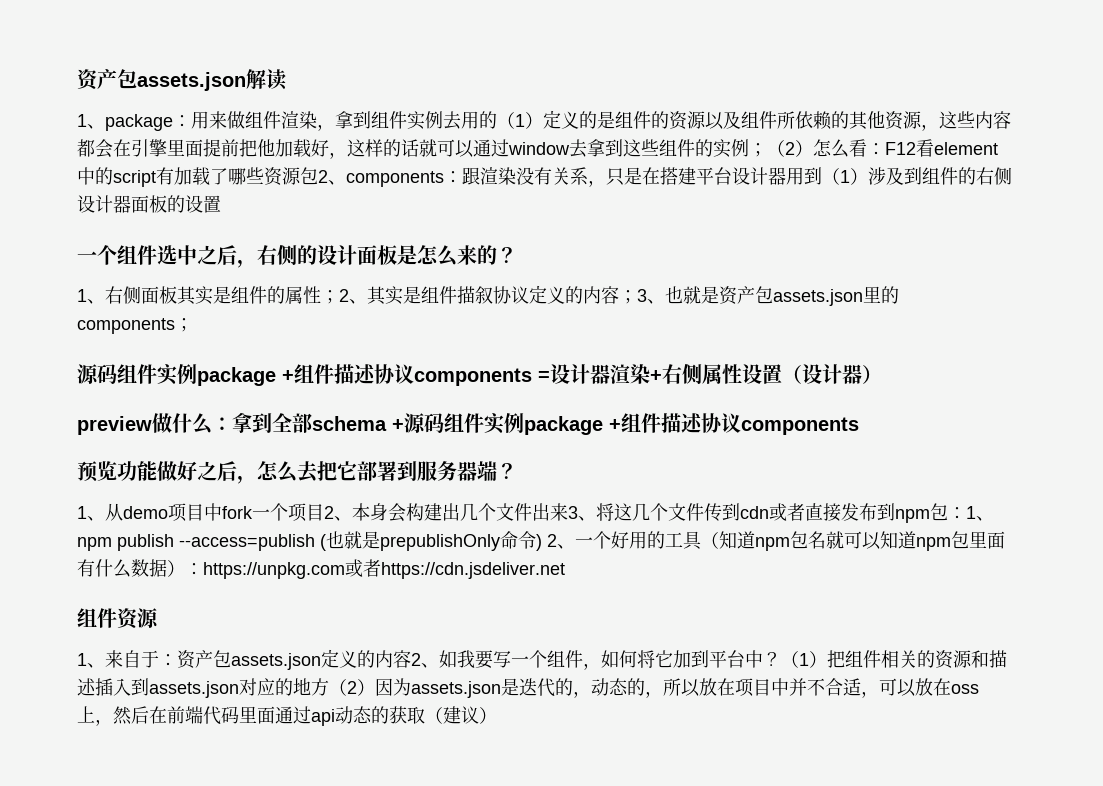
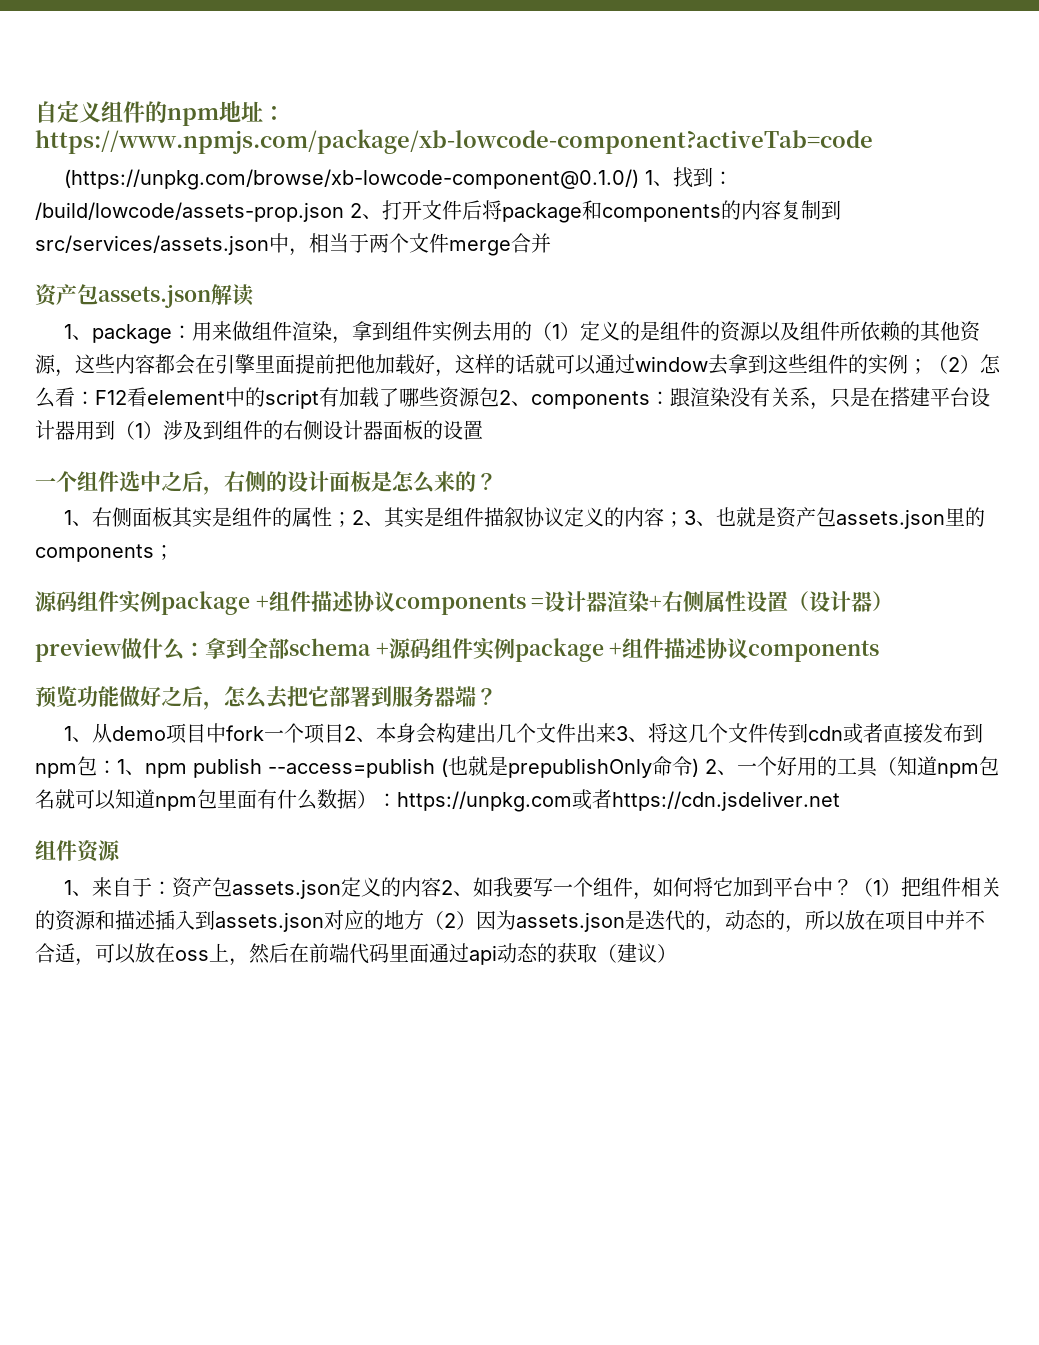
+ 自定义组件的npm地址：https://www.npmjs.com/package/xb-lowcode-component?activeTab=code
+ (https://unpkg.com/browse/xb-lowcode-component@0.1.0/) 1、找到：/build/lowcode/assets-prop.json 2、打开文件后将package和components的内容复制到src/services/assets.json中，相当于两个文件merge合并

